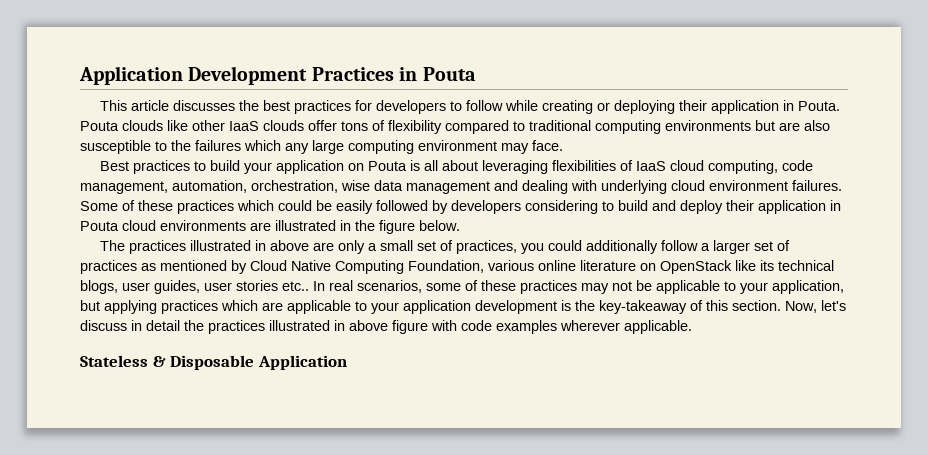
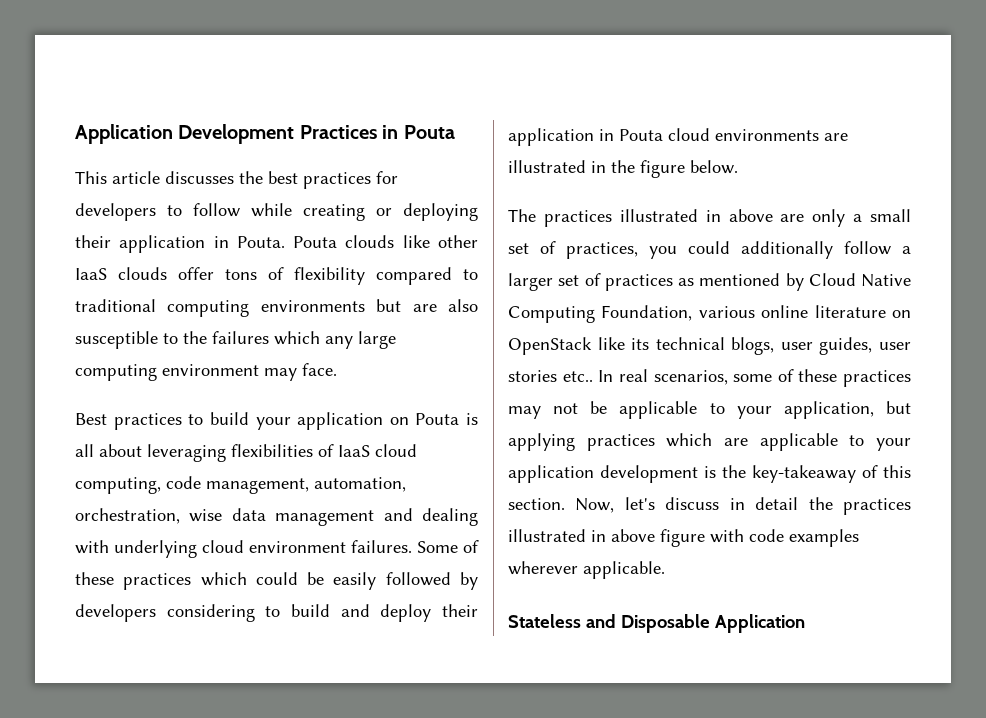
- Stateless & Disposable Application
+ Stateless and Disposable Application

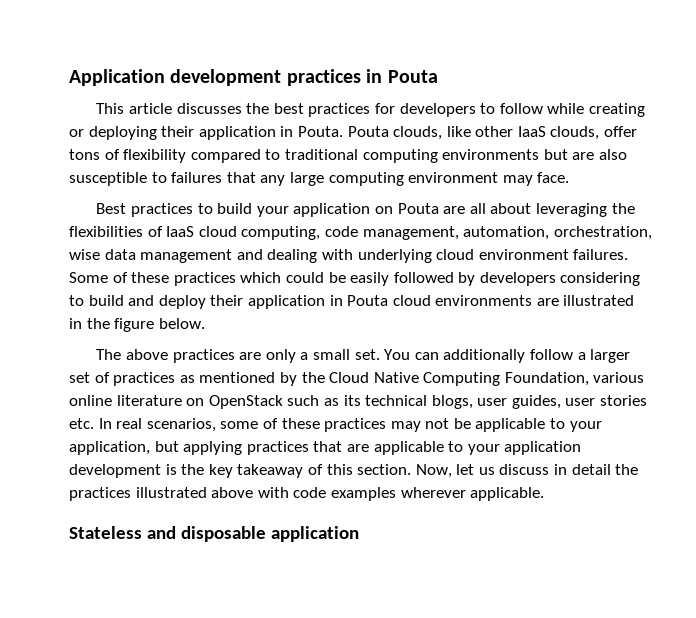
- Application Development Practices in Pouta
+ Application development practices in Pouta
- Pouta clouds like other IaaS clouds offer tons of flexibility compared to traditional computing environments but are also susceptible to the failures which any large computing environment may face.
+ Pouta clouds, like other IaaS clouds, offer tons of flexibility compared to traditional computing environments but are also susceptible to failures that any large computing environment may face.
- Best practices to build your application on Pouta is all about leveraging flexibilities of IaaS cloud computing, code management, automation, orchestration, wise data management and dealing with underlying cloud environment failures.
+ Best practices to build your application on Pouta are all about leveraging the flexibilities of IaaS cloud computing, code management, automation, orchestration, wise data management and dealing with underlying cloud environment failures.
- The practices illustrated in above are only a small set of practices, you could additionally follow a larger set of practices as mentioned by Cloud Native Computing Foundation, various online literature on OpenStack like its technical blogs, user guides, user stories etc.. In real scenarios, some of these practices may not be applicable to your application, but applying practices which are applicable to your application development is the key-takeaway of this section.
+ The above practices are only a small set. You can additionally follow a larger set of practices as mentioned by the Cloud Native Computing Foundation, various online literature on OpenStack such as its technical blogs, user guides, user stories etc. In real scenarios, some of these practices may not be applicable to your application, but applying practices that are applicable to your application development is the key takeaway of this section.
- Now, let's discuss in detail the practices illustrated in above figure with code examples wherever applicable.
+ Now, let us discuss in detail the practices illustrated above with code examples wherever applicable.
- Stateless and Disposable Application
+ Stateless and disposable application

